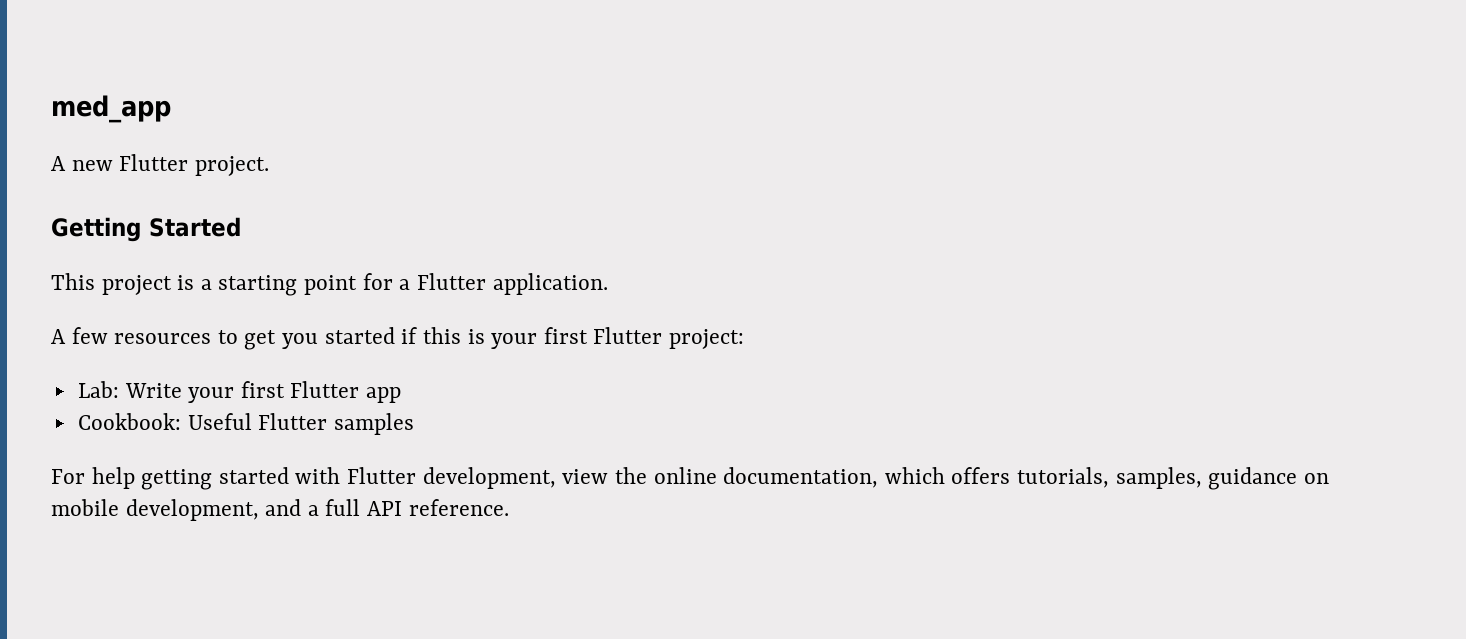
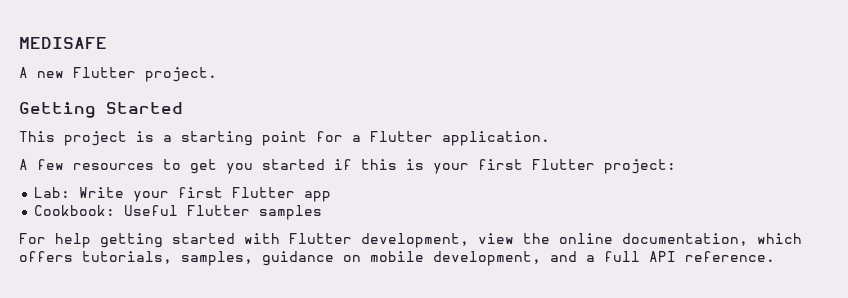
- med_app
+ MEDISAFE

